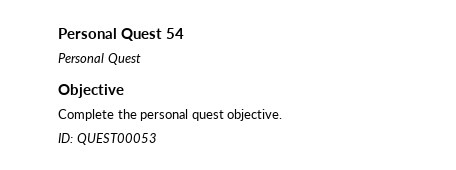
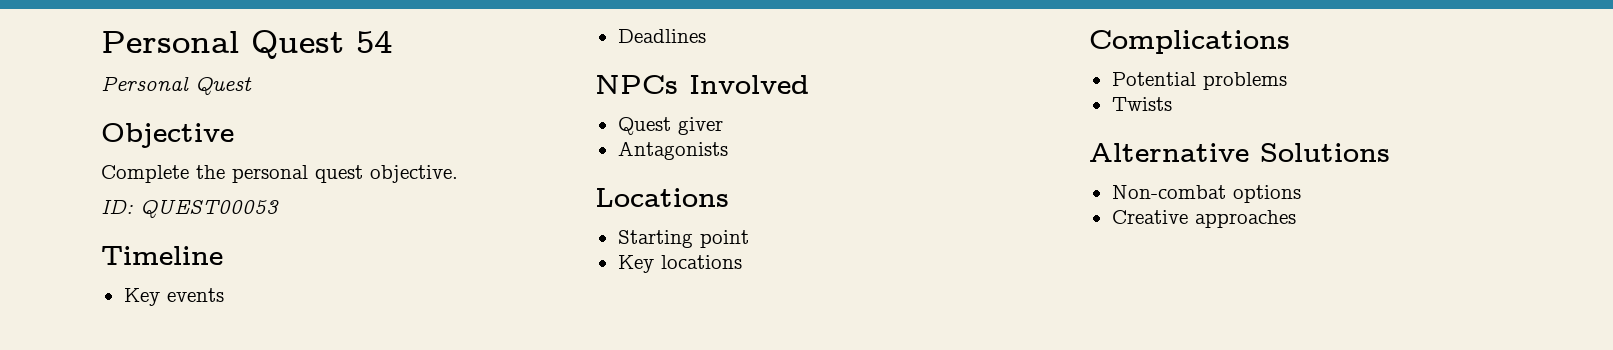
+ Timeline
+ Key events
+ Deadlines
+ NPCs Involved
+ Quest giver
+ Antagonists
+ Locations
+ Starting point
+ Key locations
+ Complications
+ Potential problems
+ Twists
+ Alternative Solutions
+ Non-combat options
+ Creative approaches

